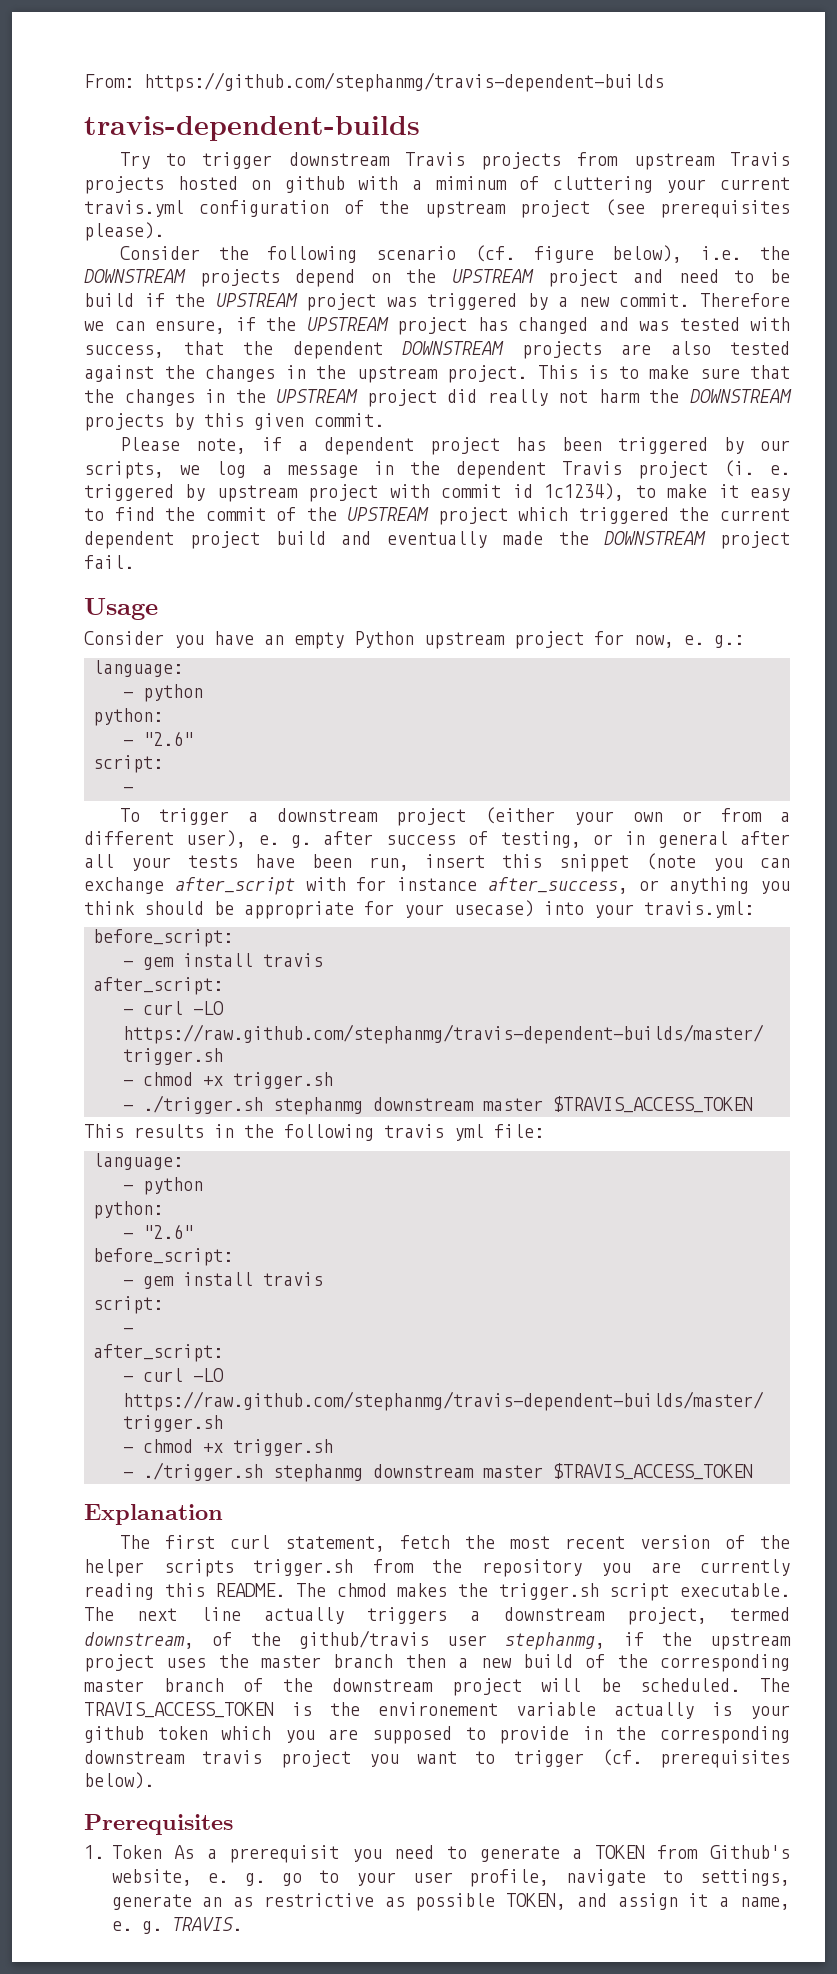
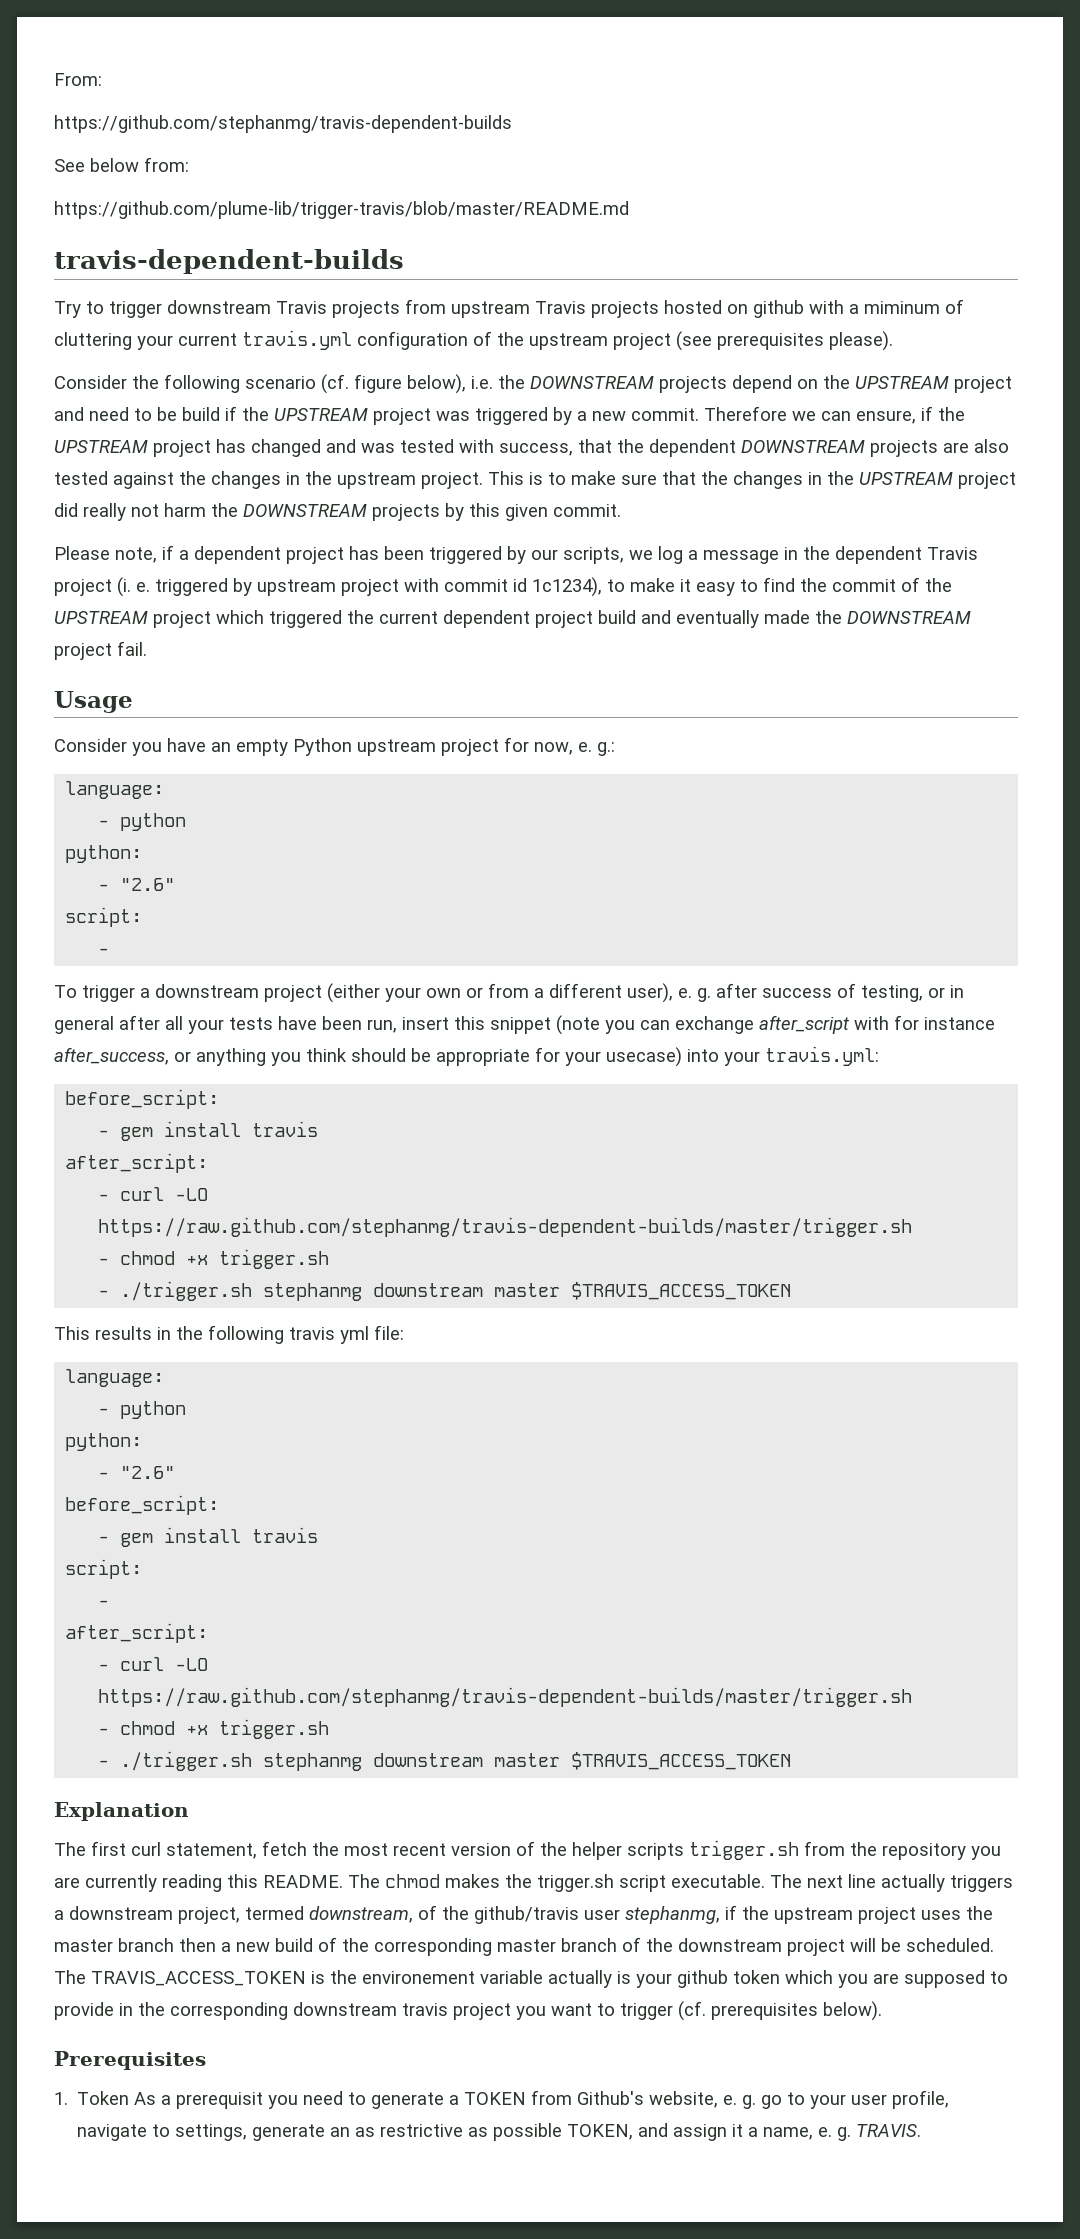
- From: https://github.com/stephanmg/travis-dependent-builds
+ From:
+ https://github.com/stephanmg/travis-dependent-builds
+ See below from:
+ https://github.com/plume-lib/trigger-travis/blob/master/README.md

